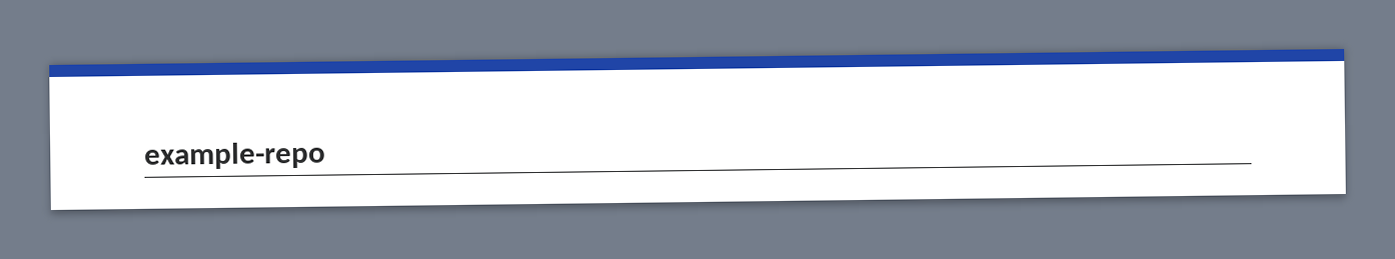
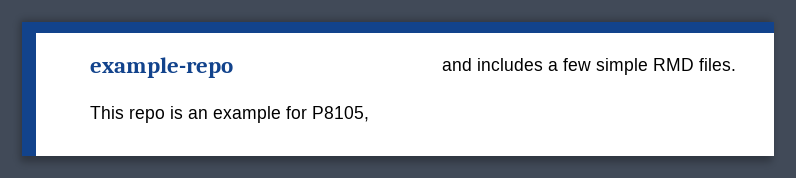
+ This repo is an example for P8105, and includes a few simple RMD files.

